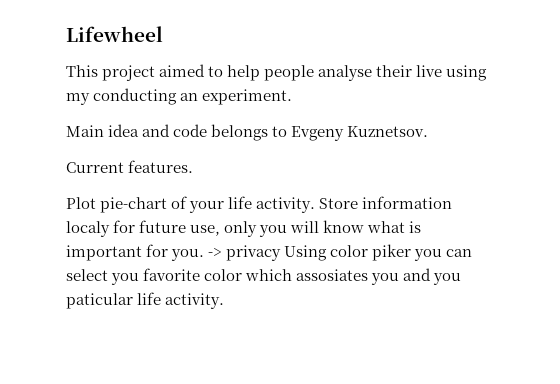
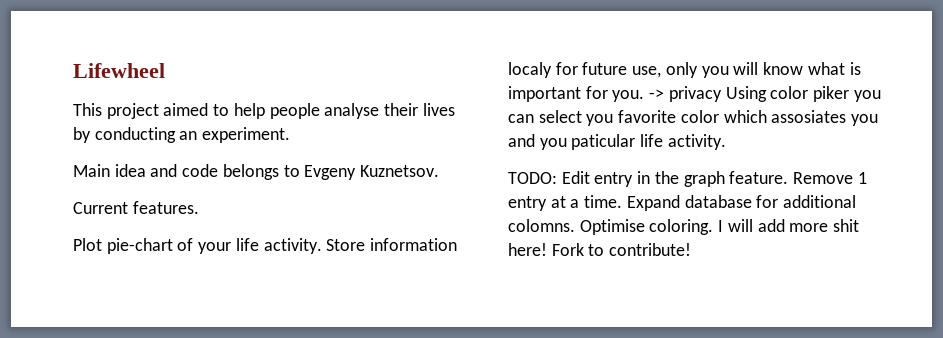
- This project aimed to help people analyse their live using my conducting an experiment.
+ This project aimed to help people analyse their lives by conducting an experiment.
+ TODO: Edit entry in the graph feature. Remove 1 entry at a time. Expand database for additional colomns. Optimise coloring. I will add more shit here! Fork to contribute!

